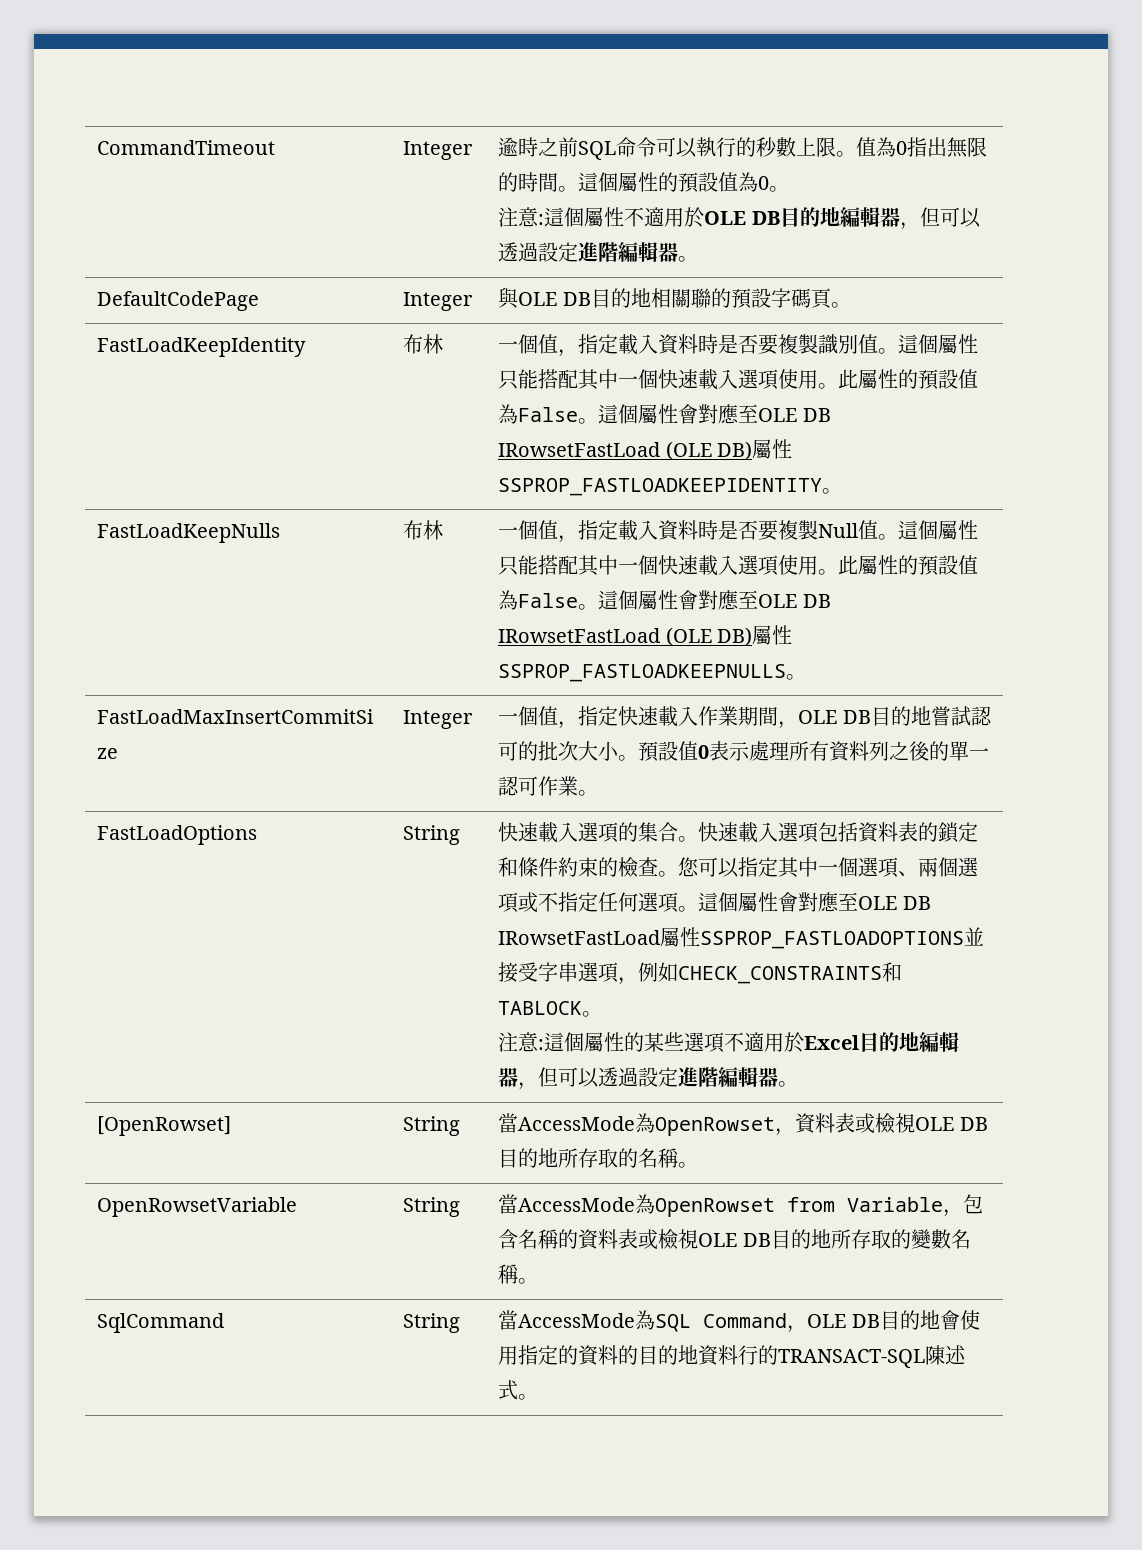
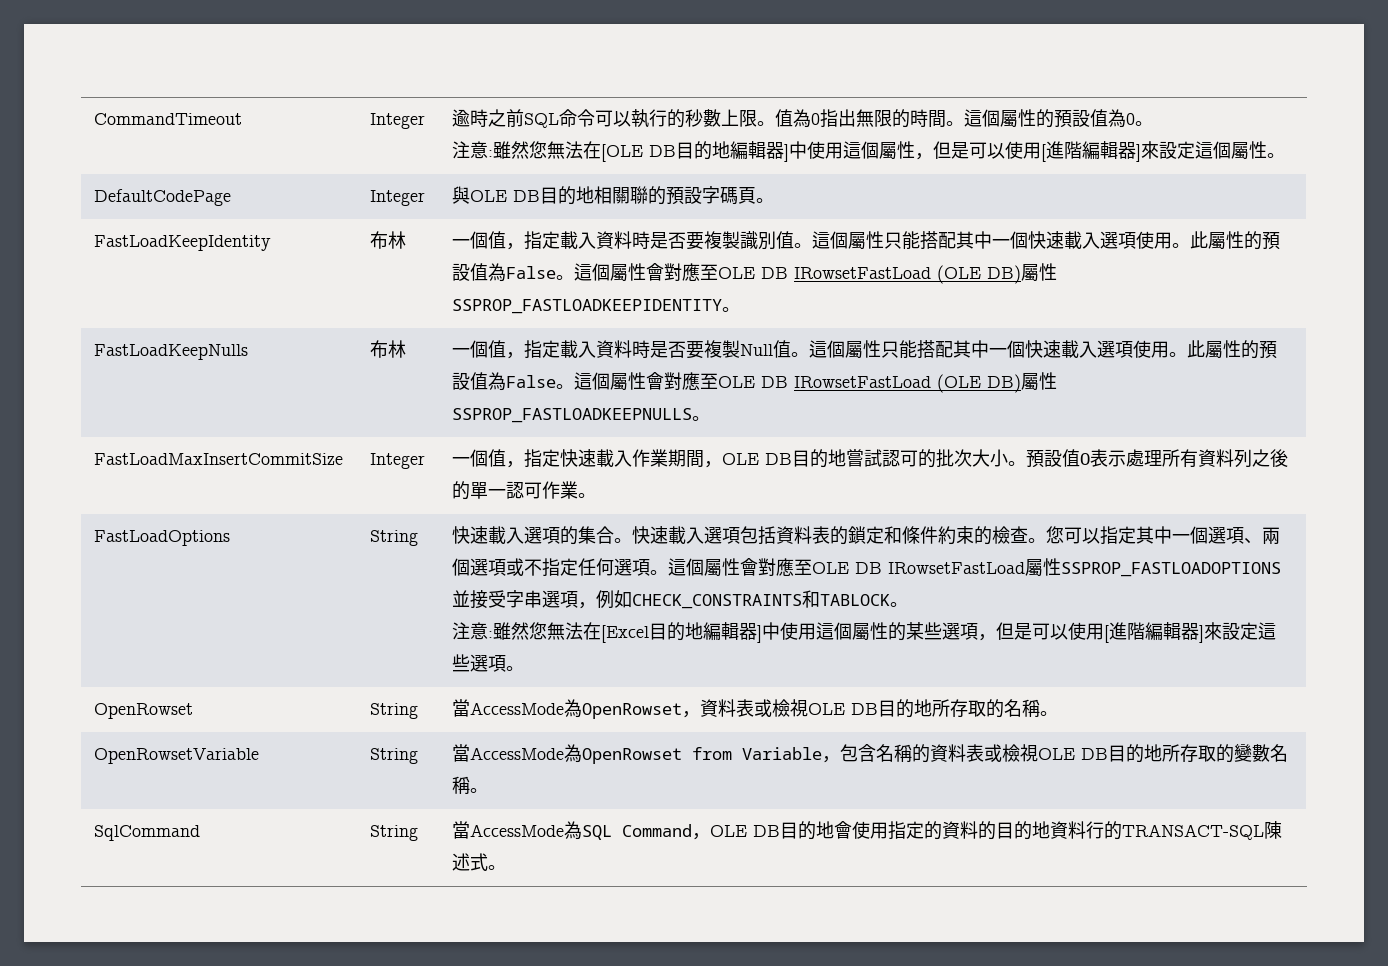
- 注意:這個屬性不適用於OLE DB目的地編輯器，但可以透過設定進階編輯器。
+ 注意:雖然您無法在[OLE DB目的地編輯器]中使用這個屬性，但是可以使用[進階編輯器]來設定這個屬性。
- 注意:這個屬性的某些選項不適用於Excel目的地編輯器，但可以透過設定進階編輯器。
- [OpenRowset] | String | 當AccessMode為OpenRowset，資料表或檢視OLE DB目的地所存取的名稱。
+ 注意:雖然您無法在[Excel目的地編輯器]中使用這個屬性的某些選項，但是可以使用[進階編輯器]來設定這些選項。
+ OpenRowset | String | 當AccessMode為OpenRowset，資料表或檢視OLE DB目的地所存取的名稱。

